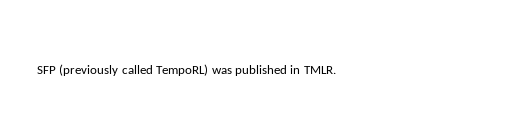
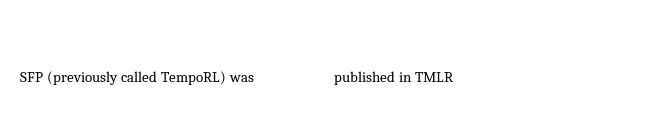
- SFP (previously called TempoRL) was published in TMLR.
+ SFP (previously called TempoRL) was published in TMLR

